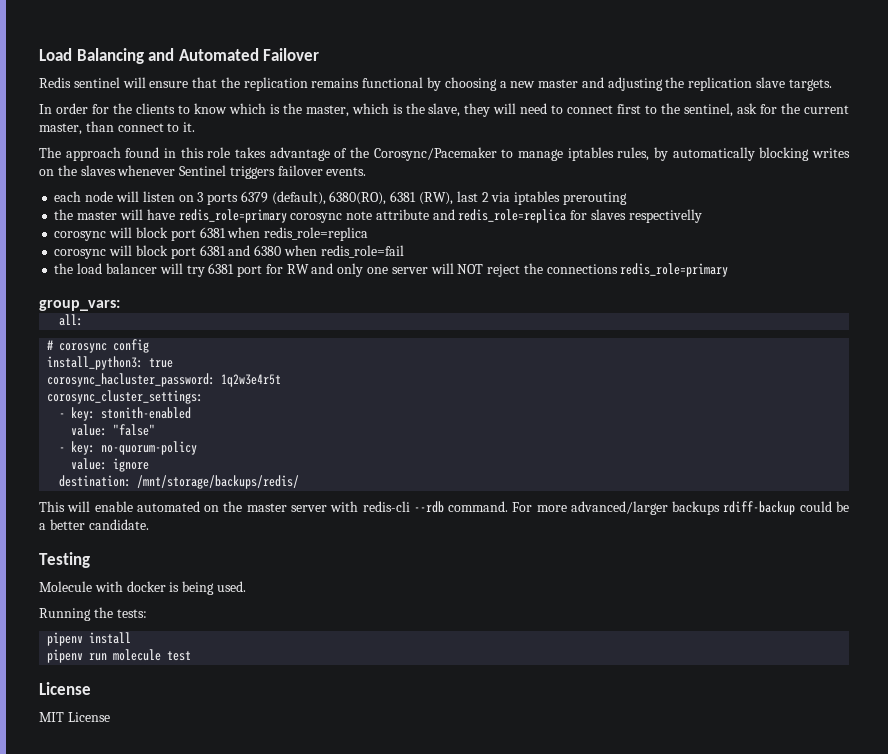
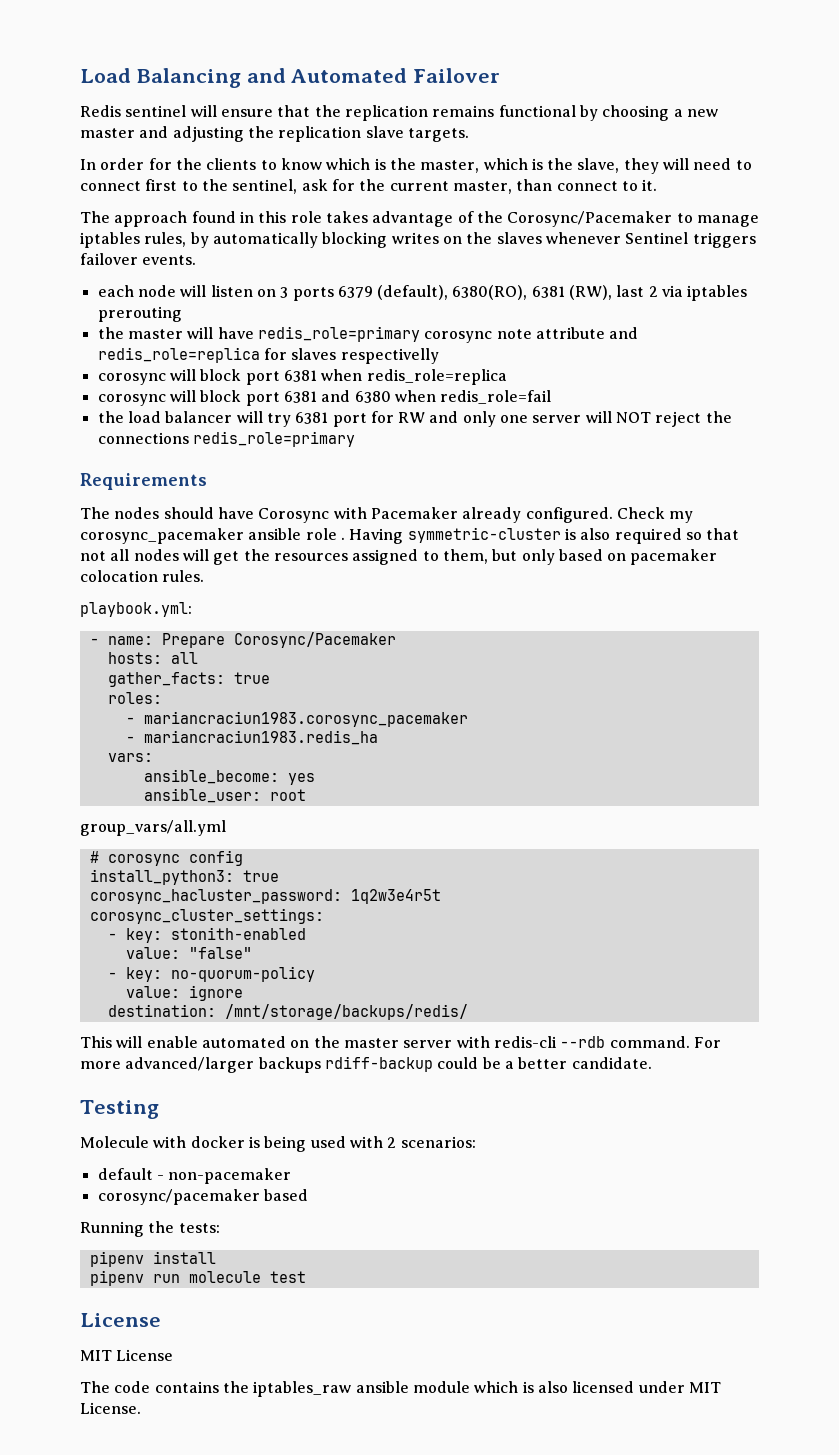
- group_vars:
- all:
+ Requirements
+ The nodes should have Corosync with Pacemaker already configured. Check my corosync_pacemaker ansible role . Having symmetric-cluster is also required so that not all nodes will get the resources assigned to them, but only based on pacemaker colocation rules.
+ playbook.yml:
+ - name: Prepare Corosync/Pacemaker
+ hosts: all
+ gather_facts: true
+ roles:
+ - mariancraciun1983.corosync_pacemaker
+ - mariancraciun1983.redis_ha
+ vars:
+ ansible_become: yes
+ ansible_user: root
+ group_vars/all.yml
- Molecule with docker is being used.
+ Molecule with docker is being used with 2 scenarios:
+ default - non-pacemaker
+ corosync/pacemaker based
+ The code contains the iptables_raw ansible module which is also licensed under MIT License.

